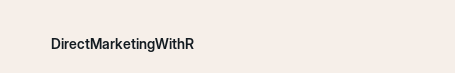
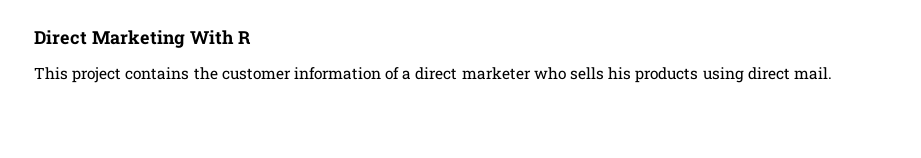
- DirectMarketingWithR
+ Direct Marketing With R
+ This project contains the customer information of a direct marketer who sells his products using direct mail.

